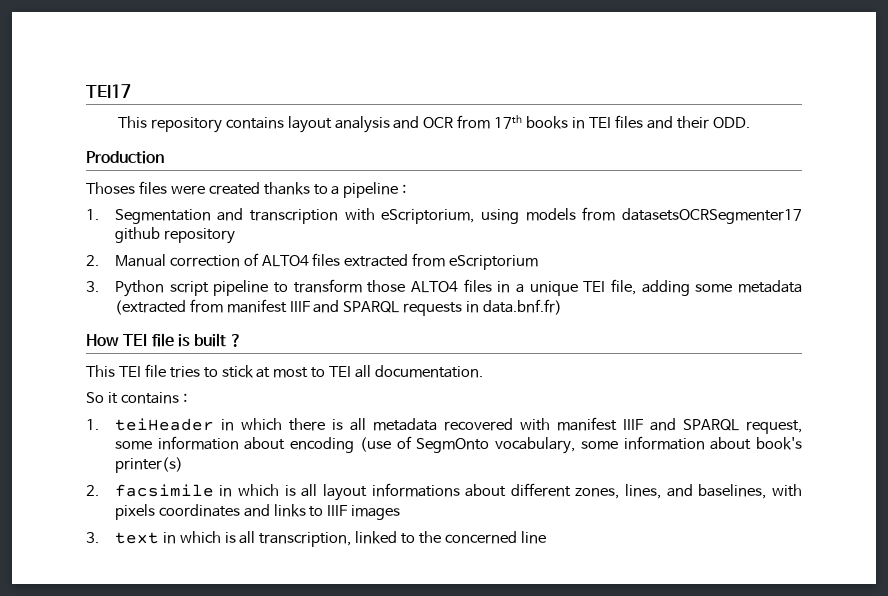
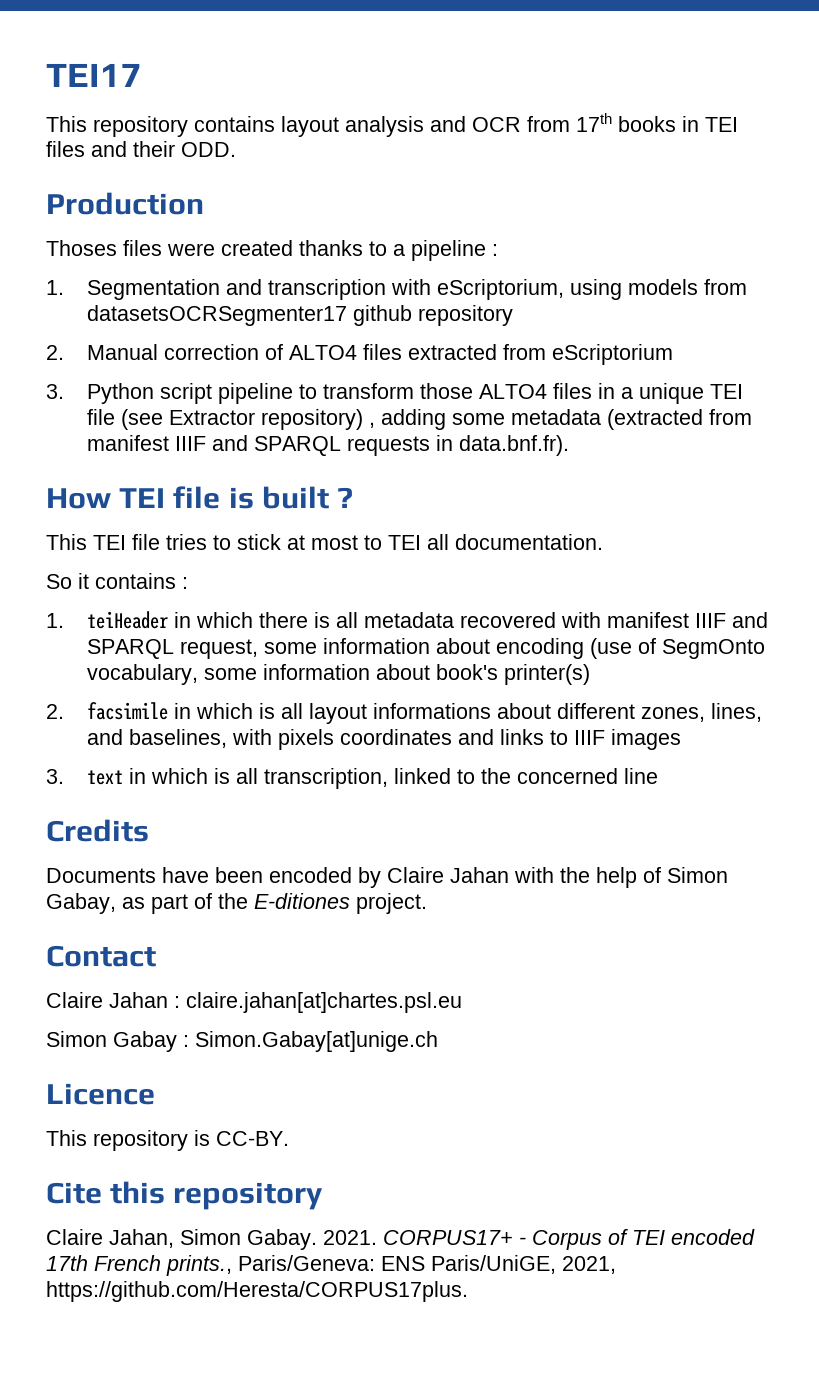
- 3. Python script pipeline to transform those ALTO4 files in a unique TEI file, adding some metadata (extracted from manifest IIIF and SPARQL requests in data.bnf.fr)
+ 3. Python script pipeline to transform those ALTO4 files in a unique TEI file (see Extractor repository) , adding some metadata (extracted from manifest IIIF and SPARQL requests in data.bnf.fr).
+ Credits
+ Documents have been encoded by Claire Jahan with the help of Simon Gabay, as part of the E-ditiones project.
+ Contact
+ Claire Jahan : claire.jahan[at]chartes.psl.eu
+ Simon Gabay : Simon.Gabay[at]unige.ch
+ Licence
+ This repository is CC-BY.
+ Cite this repository
+ Claire Jahan, Simon Gabay. 2021. CORPUS17+ - Corpus of TEI encoded 17th French prints., Paris/Geneva: ENS Paris/UniGE, 2021, https://github.com/Heresta/CORPUS17plus.

